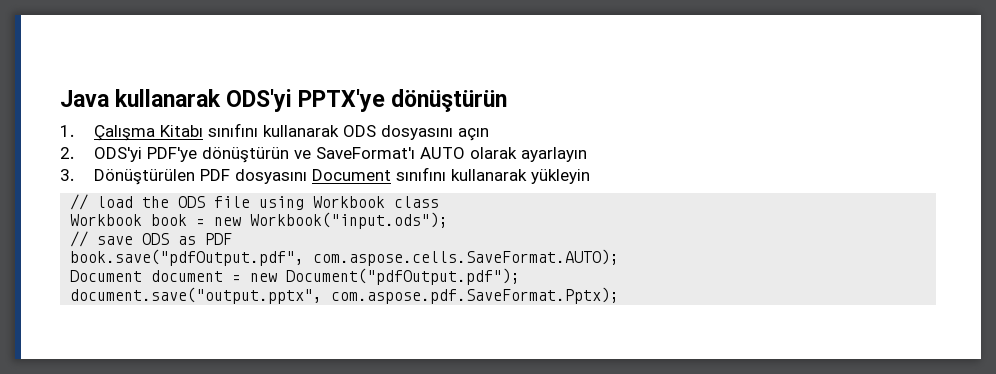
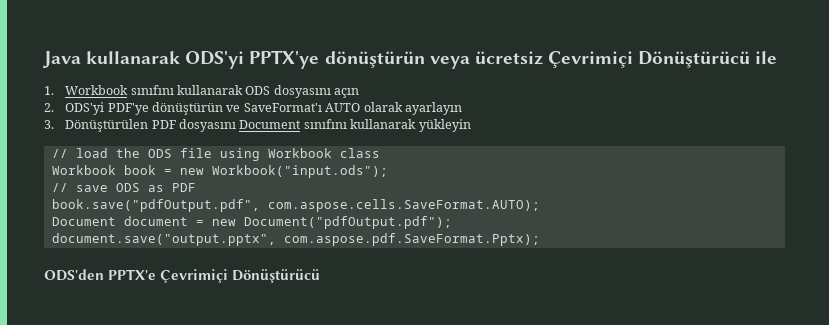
- Java kullanarak ODS'yi PPTX'ye dönüştürün
+ Java kullanarak ODS'yi PPTX'ye dönüştürün veya ücretsiz Çevrimiçi Dönüştürücü ile
- 1. Çalışma Kitabı sınıfını kullanarak ODS dosyasını açın
+ 1. Workbook sınıfını kullanarak ODS dosyasını açın
+ ODS'den PPTX'e Çevrimiçi Dönüştürücü

